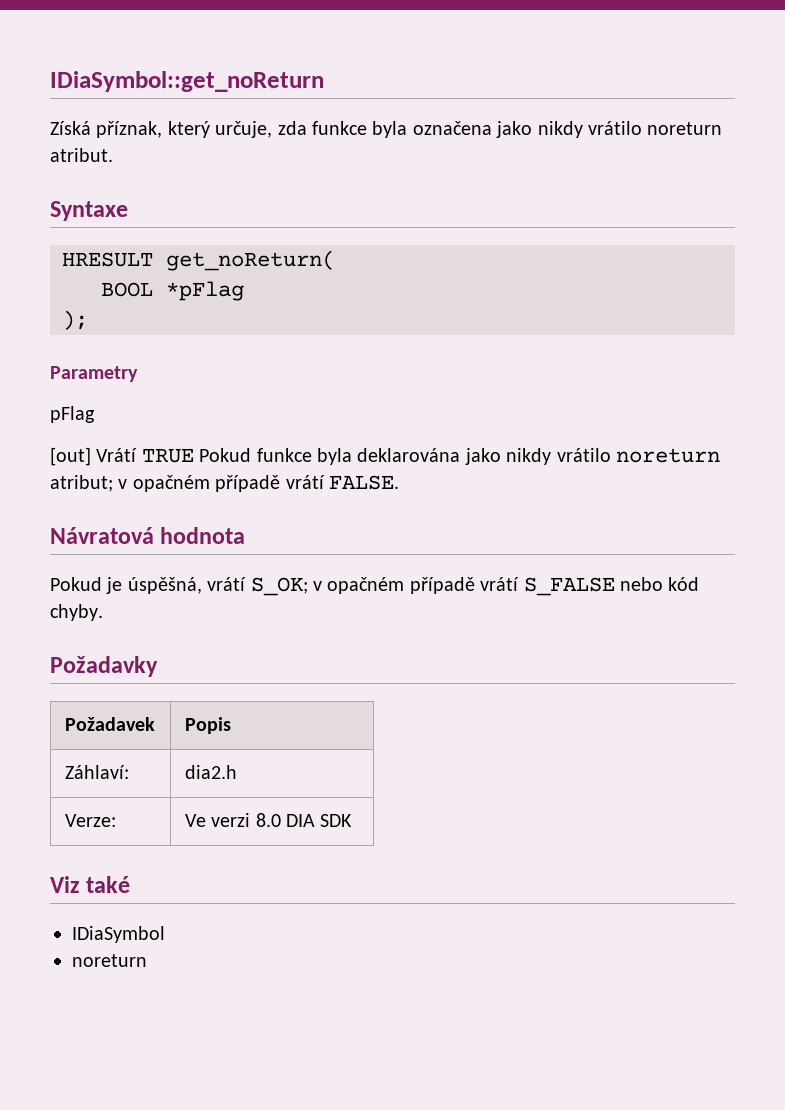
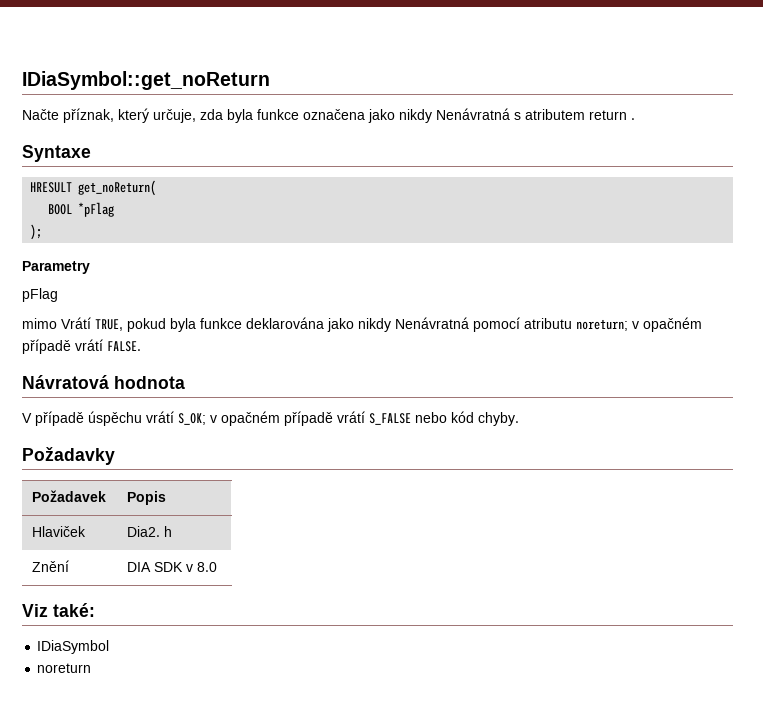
- Získá příznak, který určuje, zda funkce byla označena jako nikdy vrátilo noreturn atribut.
+ Načte příznak, který určuje, zda byla funkce označena jako nikdy Nenávratná s atributem return .
- [out] Vrátí TRUE Pokud funkce byla deklarována jako nikdy vrátilo noreturn atribut; v opačném případě vrátí FALSE.
+ mimo Vrátí TRUE, pokud byla funkce deklarována jako nikdy Nenávratná pomocí atributu noreturn; v opačném případě vrátí FALSE.
- Pokud je úspěšná, vrátí S_OK; v opačném případě vrátí S_FALSE nebo kód chyby.
+ V případě úspěchu vrátí S_OK; v opačném případě vrátí S_FALSE nebo kód chyby.
- Záhlaví: | dia2.h
- Verze: | Ve verzi 8.0 DIA SDK
+ Hlaviček | Dia2. h
+ Znění | DIA SDK v 8.0
- Viz také
+ Viz také:

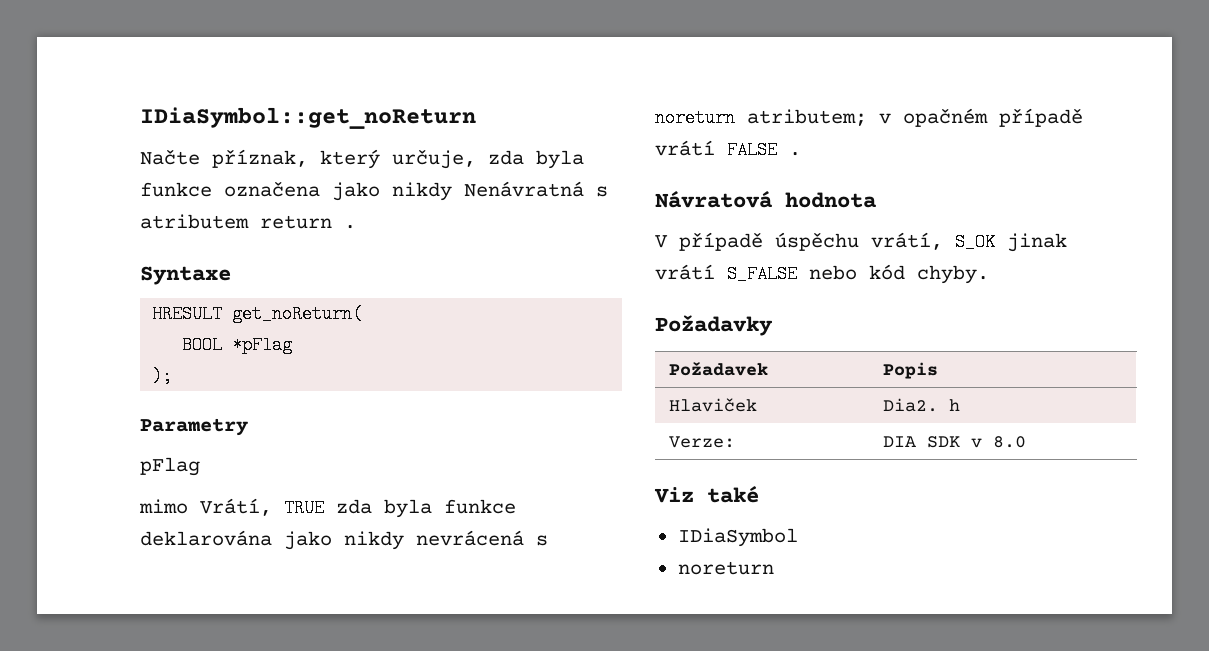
- mimo Vrátí TRUE, pokud byla funkce deklarována jako nikdy Nenávratná pomocí atributu noreturn; v opačném případě vrátí FALSE.
+ mimo Vrátí, TRUE zda byla funkce deklarována jako nikdy nevrácená s noreturn atributem; v opačném případě vrátí FALSE .
- V případě úspěchu vrátí S_OK; v opačném případě vrátí S_FALSE nebo kód chyby.
+ V případě úspěchu vrátí, S_OK jinak vrátí S_FALSE nebo kód chyby.
- Znění | DIA SDK v 8.0
+ Verze: | DIA SDK v 8.0
- Viz také:
+ Viz také

